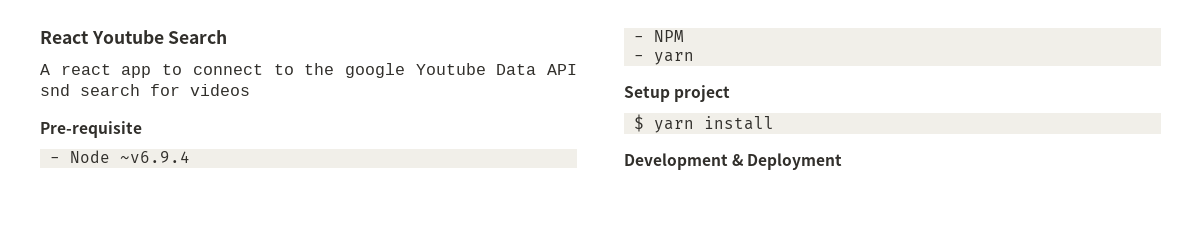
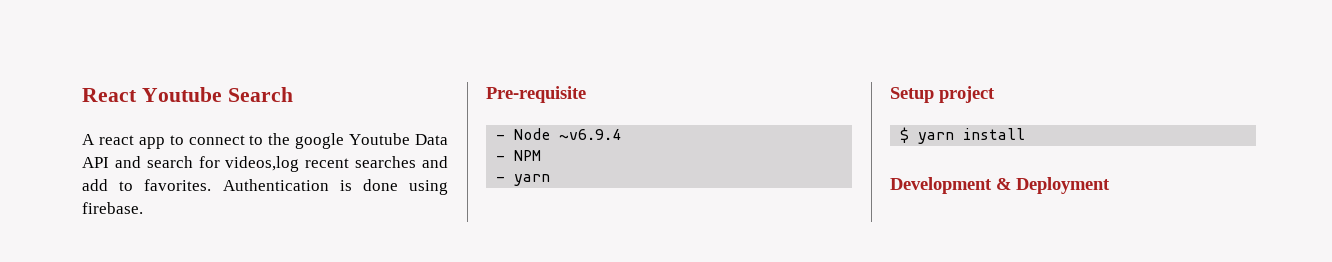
- A react app to connect to the google Youtube Data API snd search for videos
+ A react app to connect to the google Youtube Data API and search for videos,log recent searches and add to favorites. Authentication is done using firebase.

